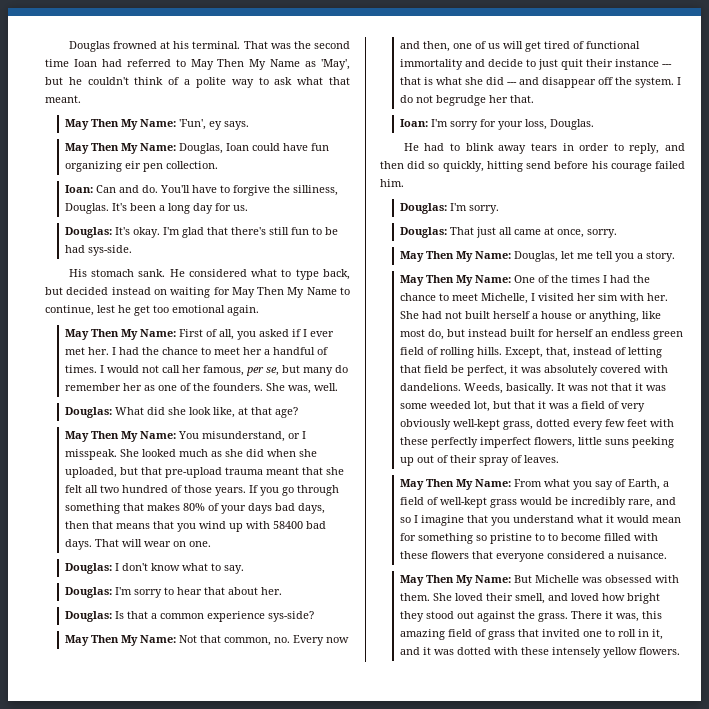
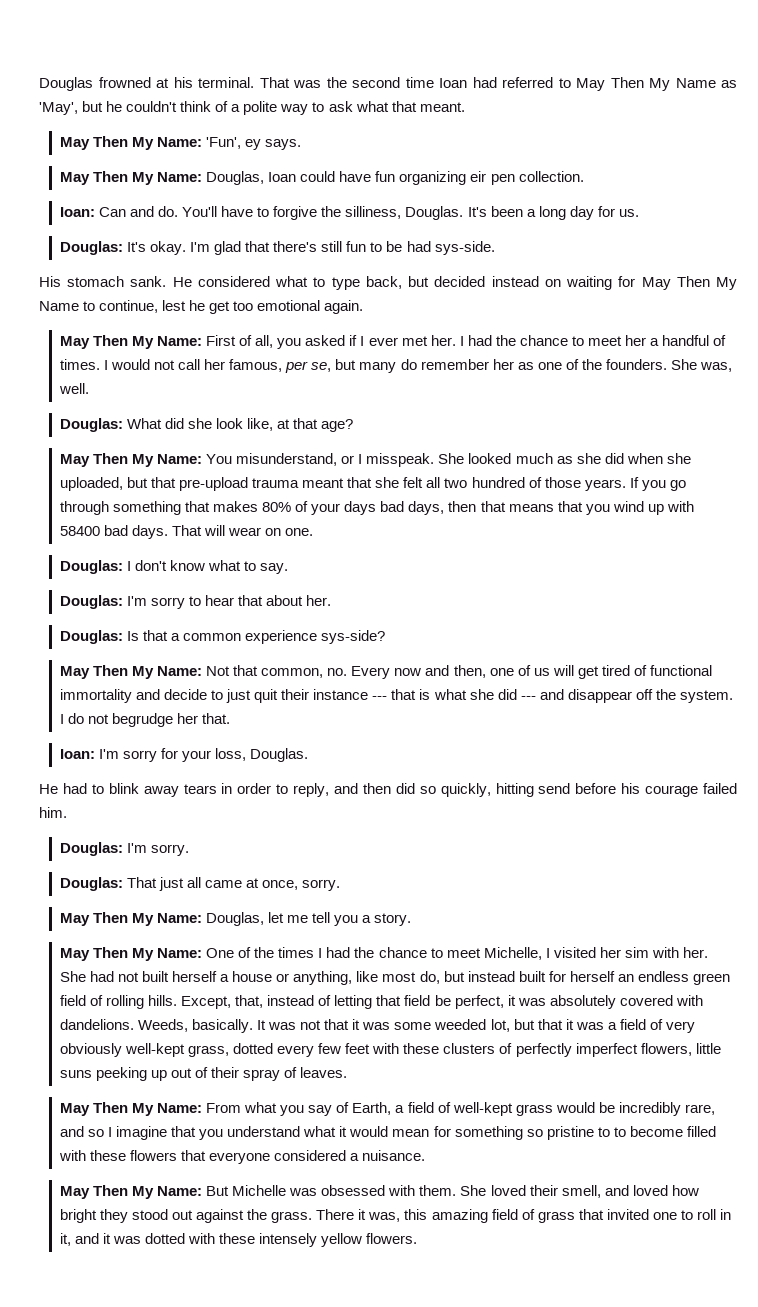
- It was not that it was some weeded lot, but that it was a field of very obviously well-kept grass, dotted every few feet with these perfectly imperfect flowers, little suns peeking up out of their spray of leaves.
+ It was not that it was some weeded lot, but that it was a field of very obviously well-kept grass, dotted every few feet with these clusters of perfectly imperfect flowers, little suns peeking up out of their spray of leaves.

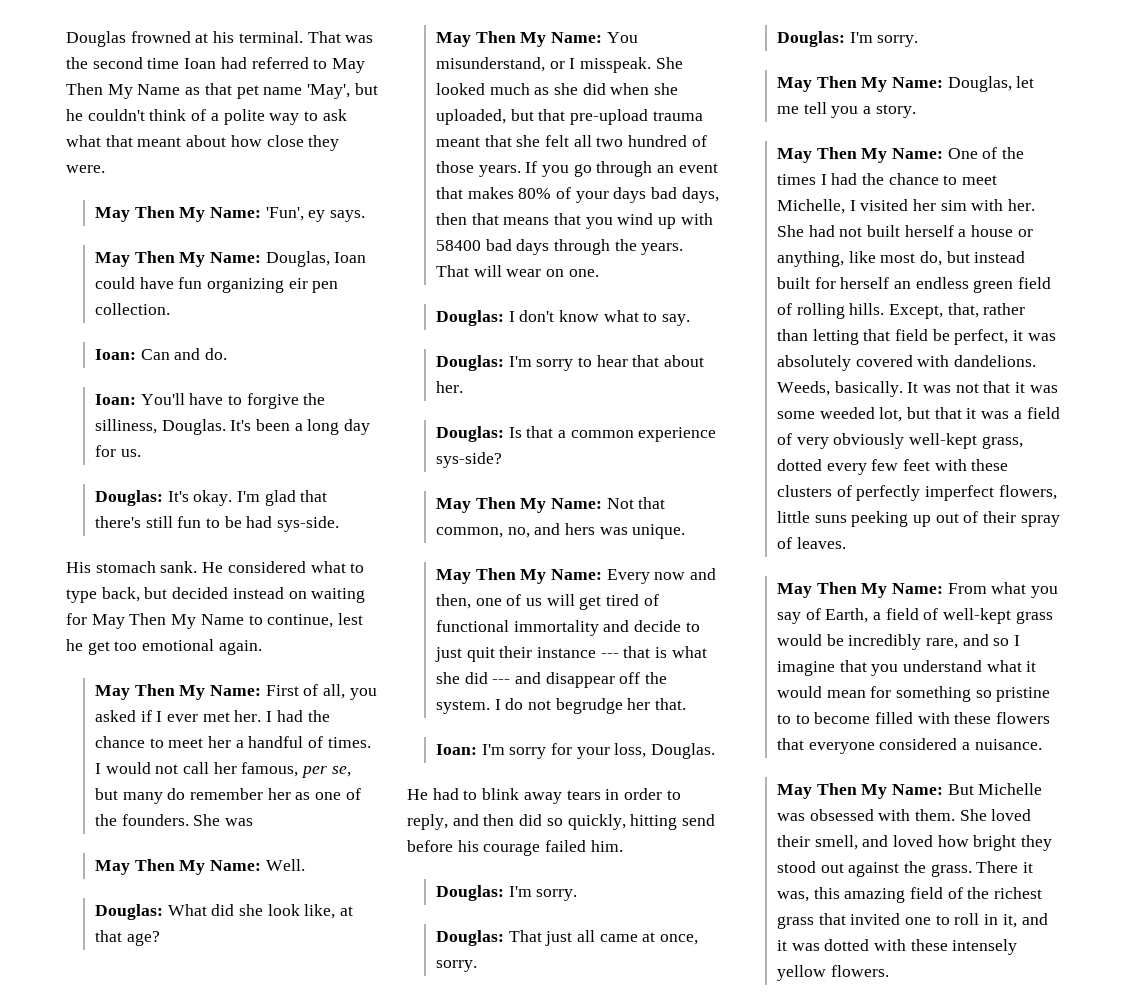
- That was the second time Ioan had referred to May Then My Name as 'May', but he couldn't think of a polite way to ask what that meant.
+ That was the second time Ioan had referred to May Then My Name as that pet name 'May', but he couldn't think of a polite way to ask what that meant about how close they were.
- Ioan: Can and do. You'll have to forgive the silliness, Douglas.
+ Ioan: Can and do.
+ Ioan: You'll have to forgive the silliness, Douglas.
- She was, well.
+ She was
+ May Then My Name: Well.
- If you go through something that makes 80% of your days bad days, then that means that you wind up with 58400 bad days.
+ If you go through an event that makes 80% of your days bad days, then that means that you wind up with 58400 bad days through the years.
- May Then My Name: Not that common, no. Every now and then, one of us will get tired of functional immortality and decide to just quit their instance --- that is what she did --- and disappear off the system.
+ May Then My Name: Not that common, no, and hers was unique.
+ May Then My Name: Every now and then, one of us will get tired of functional immortality and decide to just quit their instance --- that is what she did --- and disappear off the system.
  Douglas: That just all came at once, sorry.
+ Douglas: I'm sorry.
- Except, that, instead of letting that field be perfect, it was absolutely covered with dandelions.
+ Except, that, rather than letting that field be perfect, it was absolutely covered with dandelions.
- There it was, this amazing field of grass that invited one to roll in it, and it was dotted with these intensely yellow flowers.
+ There it was, this amazing field of the richest grass that invited one to roll in it, and it was dotted with these intensely yellow flowers.

